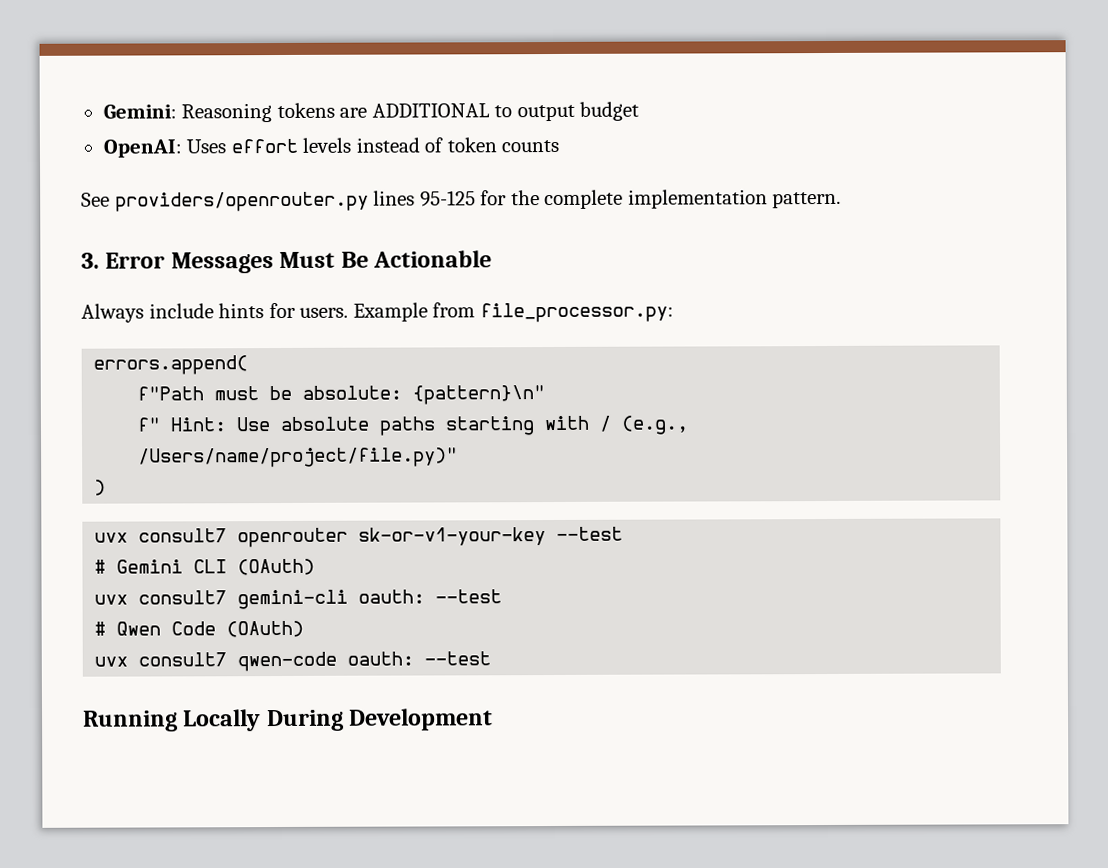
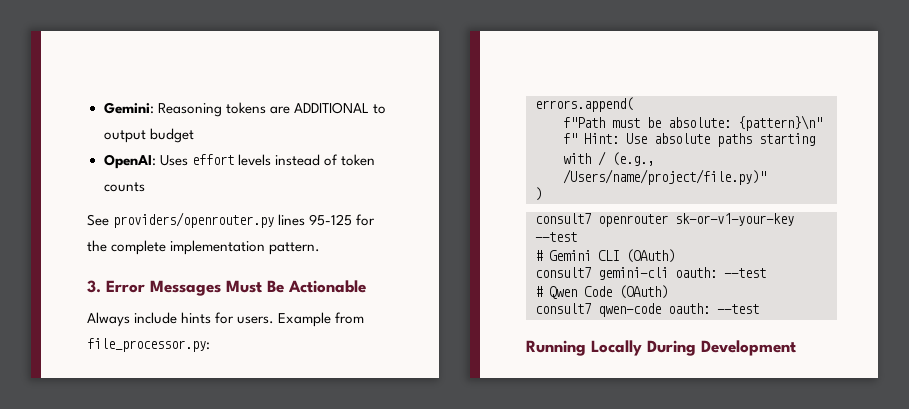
- uvx consult7 openrouter sk-or-v1-your-key --test
+ consult7 openrouter sk-or-v1-your-key --test
- uvx consult7 gemini-cli oauth: --test
+ consult7 gemini-cli oauth: --test
- uvx consult7 qwen-code oauth: --test
+ consult7 qwen-code oauth: --test

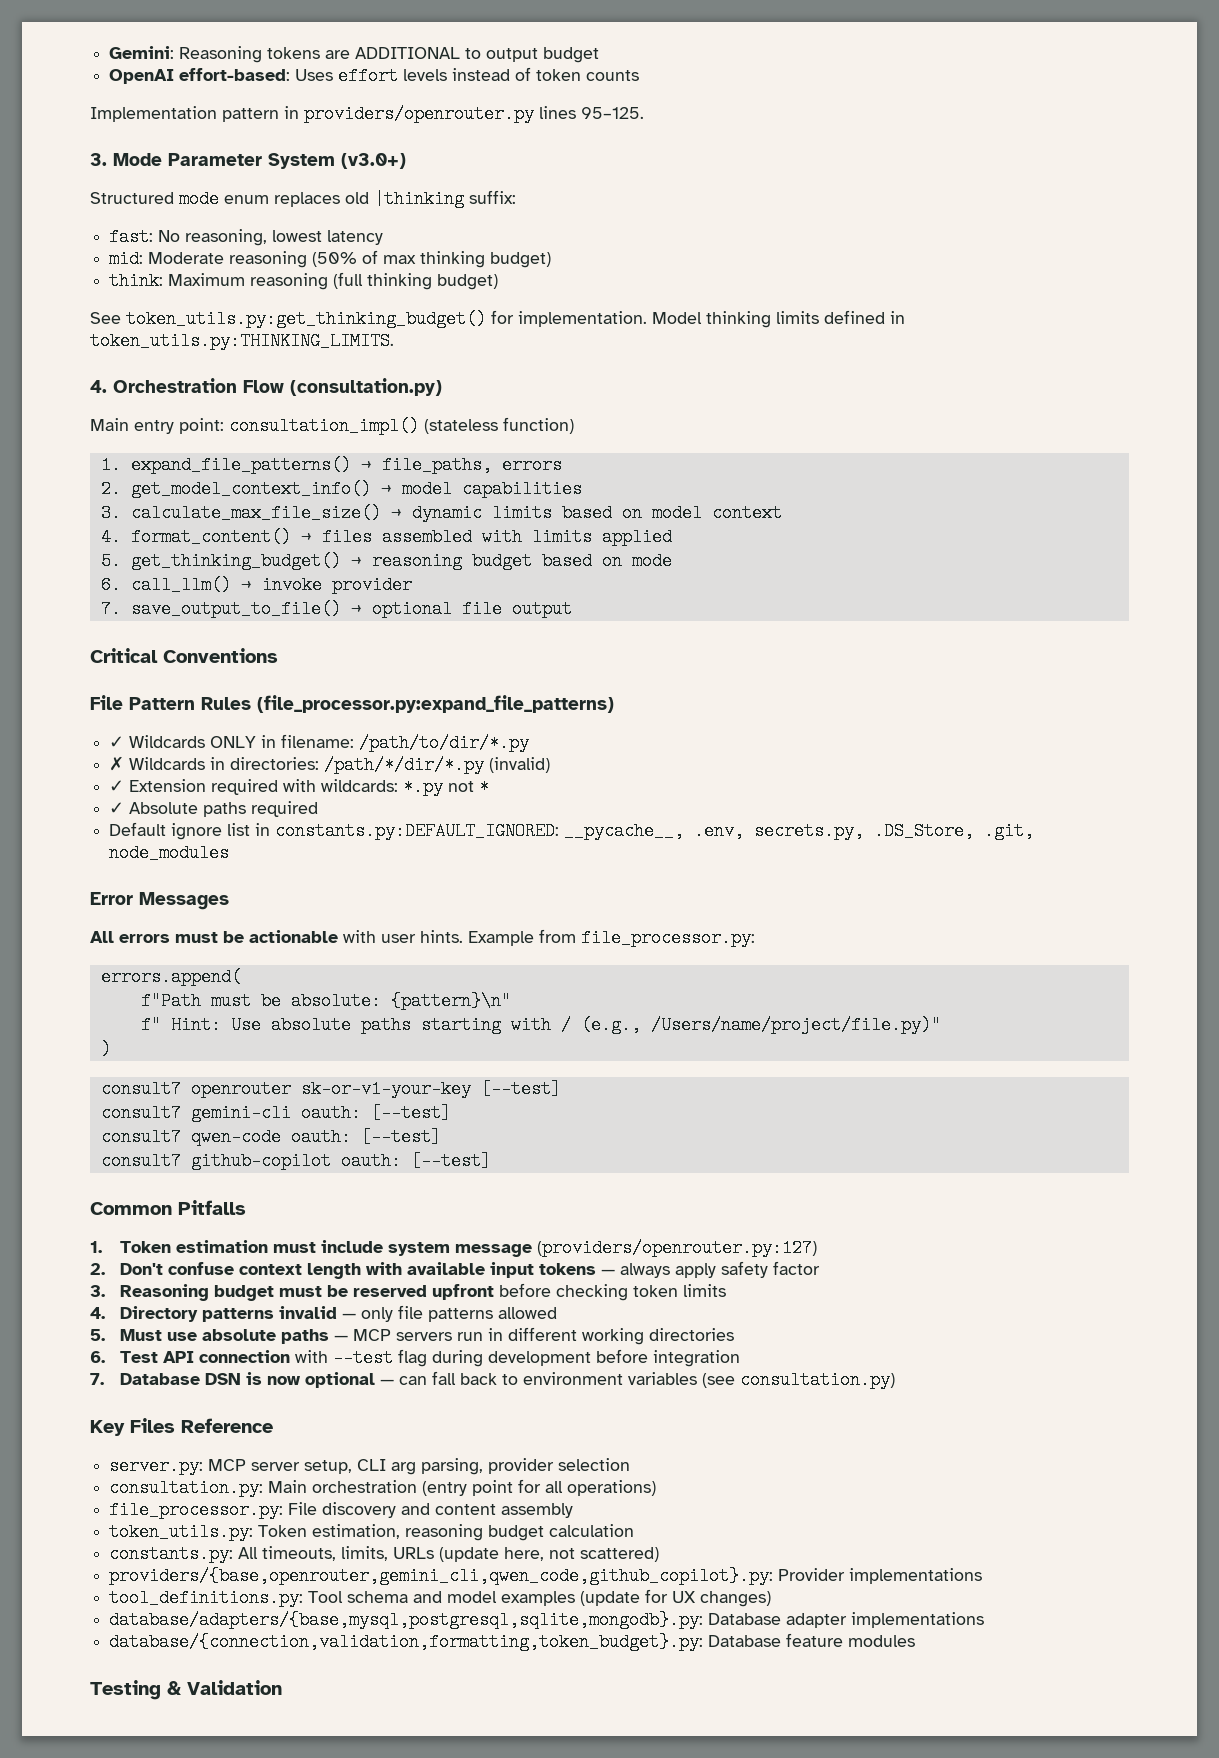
- OpenAI: Uses effort levels instead of token counts
+ OpenAI effort-based: Uses effort levels instead of token counts
- See providers/openrouter.py lines 95-125 for the complete implementation pattern.
- 3. Error Messages Must Be Actionable
- Always include hints for users.
+ Implementation pattern in providers/openrouter.py lines 95–125.
+ 3. Mode Parameter System (v3.0+)
+ Structured mode enum replaces old |thinking suffix:
+ fast: No reasoning, lowest latency
+ mid: Moderate reasoning (50% of max thinking budget)
+ think: Maximum reasoning (full thinking budget)
+ See token_utils.py:get_thinking_budget() for implementation. Model thinking limits defined in token_utils.py:THINKING_LIMITS.
+ 4. Orchestration Flow (consultation.py)
+ Main entry point: consultation_impl() (stateless function)
+ 1. expand_file_patterns() → file_paths, errors
+ 2. get_model_context_info() → model capabilities
+ 3. calculate_max_file_size() → dynamic limits based on model context
+ 4. format_content() → files assembled with limits applied
+ 5. get_thinking_budget() → reasoning budget based on mode
+ 6. call_llm() → invoke provider
+ 7. save_output_to_file() → optional file output
+ Critical Conventions
+ File Pattern Rules (file_processor.py:expand_file_patterns)
+ ✓ Wildcards ONLY in filename: /path/to/dir/*.py
+ ✗ Wildcards in directories: /path/*/dir/*.py (invalid)
+ ✓ Extension required with wildcards: *.py not *
+ ✓ Absolute paths required
+ Default ignore list in constants.py:DEFAULT_IGNORED: __pycache__, .env, secrets.py, .DS_Store, .git, node_modules
+ Error Messages
+ All errors must be actionable with user hints.
- consult7 openrouter sk-or-v1-your-key --test
- # Gemini CLI (OAuth)
- consult7 gemini-cli oauth: --test
- # Qwen Code (OAuth)
- consult7 qwen-code oauth: --test
- Running Locally During Development
+ consult7 openrouter sk-or-v1-your-key [--test]
+ consult7 gemini-cli oauth: [--test]
+ consult7 qwen-code oauth: [--test]
+ consult7 github-copilot oauth: [--test]
+ Common Pitfalls
+ 1. Token estimation must include system message (providers/openrouter.py:127)
+ 2. Don't confuse context length with available input tokens — always apply safety factor
+ 3. Reasoning budget must be reserved upfront before checking token limits
+ 4. Directory patterns invalid — only file patterns allowed
+ 5. Must use absolute paths — MCP servers run in different working directories
+ 6. Test API connection with --test flag during development before integration
+ 7. Database DSN is now optional — can fall back to environment variables (see consultation.py)
+ Key Files Reference
+ server.py: MCP server setup, CLI arg parsing, provider selection
+ consultation.py: Main orchestration (entry point for all operations)
+ file_processor.py: File discovery and content assembly
+ token_utils.py: Token estimation, reasoning budget calculation
+ constants.py: All timeouts, limits, URLs (update here, not scattered)
+ providers/{base,openrouter,gemini_cli,qwen_code,github_copilot}.py: Provider implementations
+ tool_definitions.py: Tool schema and model examples (update for UX changes)
+ database/adapters/{base,mysql,postgresql,sqlite,mongodb}.py: Database adapter implementations
+ database/{connection,validation,formatting,token_budget}.py: Database feature modules
+ Testing & Validation

